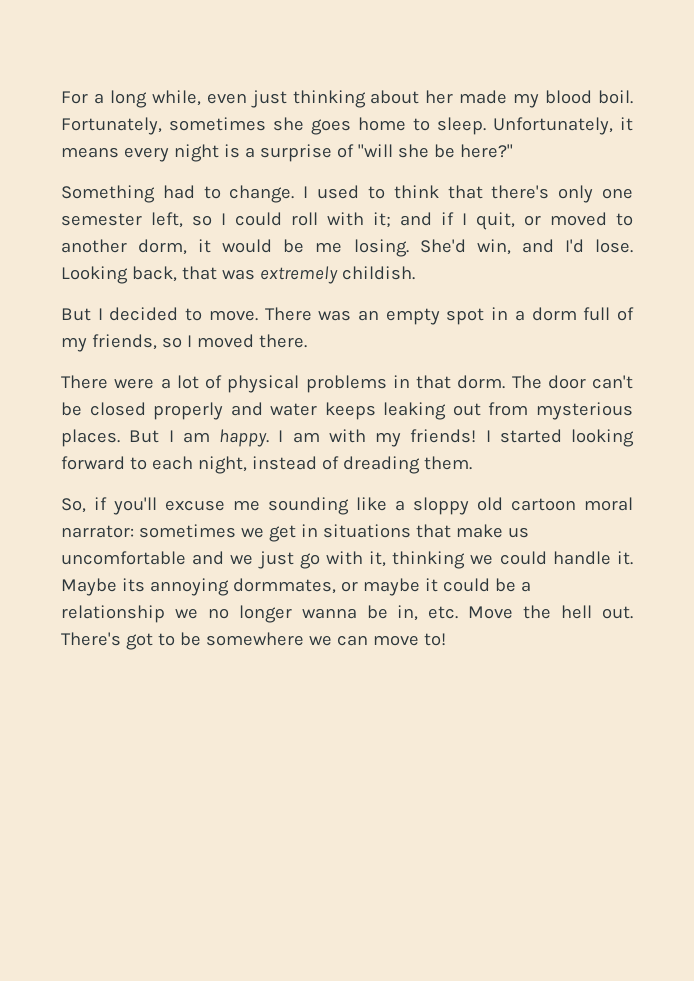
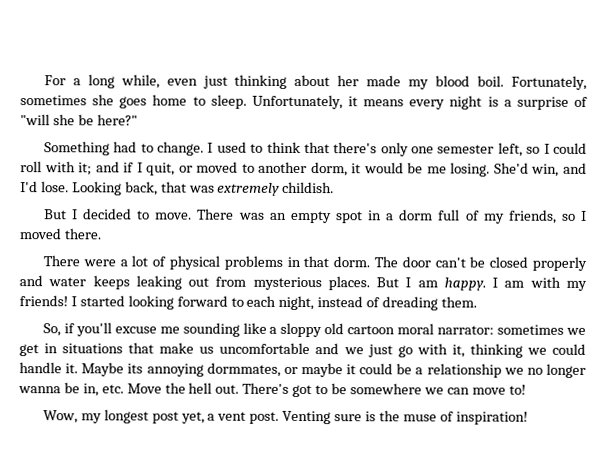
+ Wow, my longest post yet, a vent post. Venting sure is the muse of inspiration!

